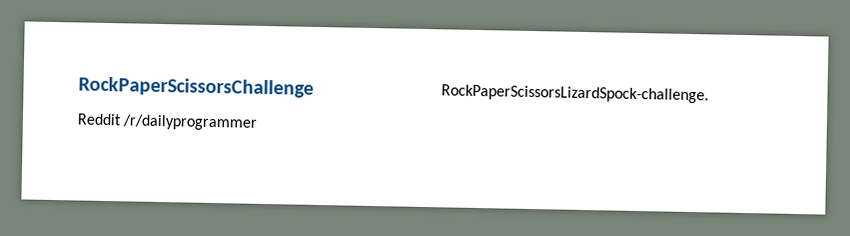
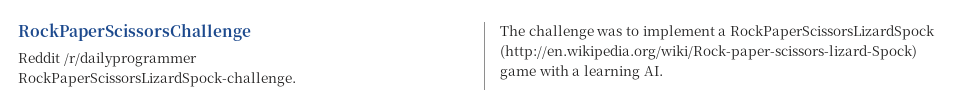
+ The challenge was to implement a RockPaperScissorsLizardSpock (http://en.wikipedia.org/wiki/Rock-paper-scissors-lizard-Spock) game with a learning AI.

